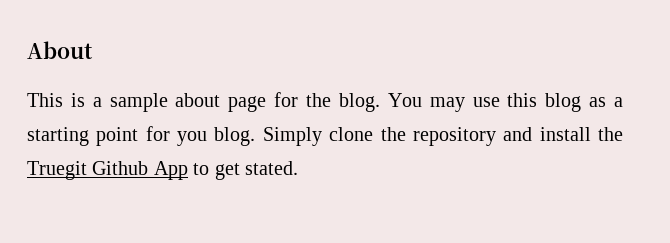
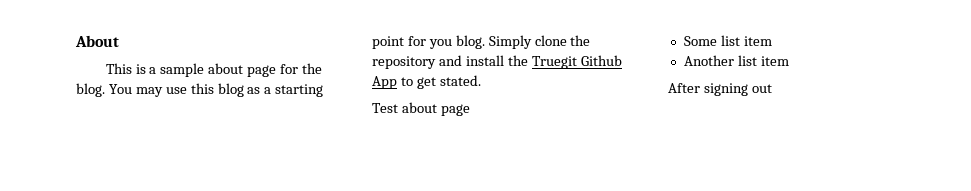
+ Test about page
+ Some list item
+ Another list item
+ After signing out

